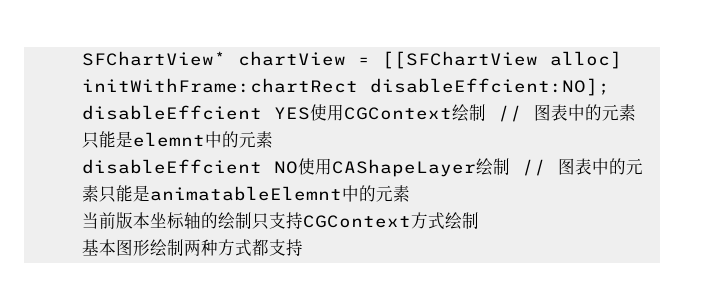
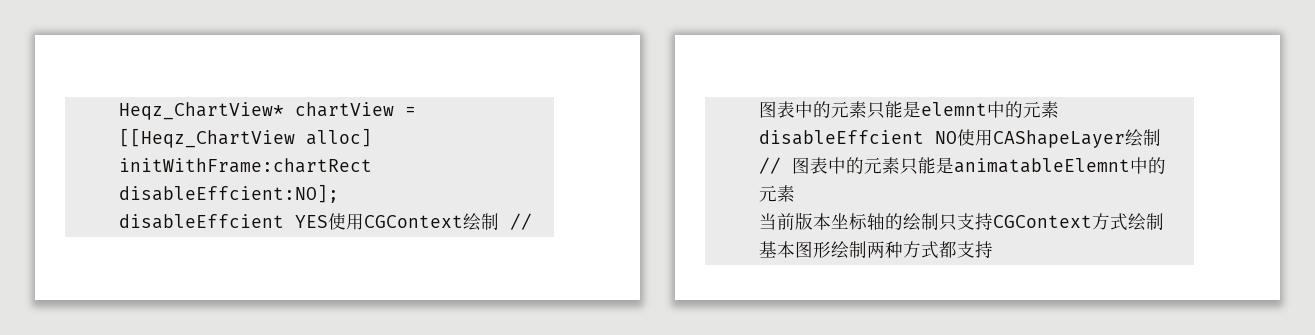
- SFChartView* chartView = [[SFChartView alloc] initWithFrame:chartRect disableEffcient:NO];
+ Heqz_ChartView* chartView = [[Heqz_ChartView alloc] initWithFrame:chartRect disableEffcient:NO];

